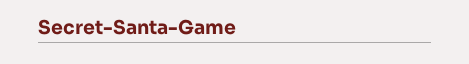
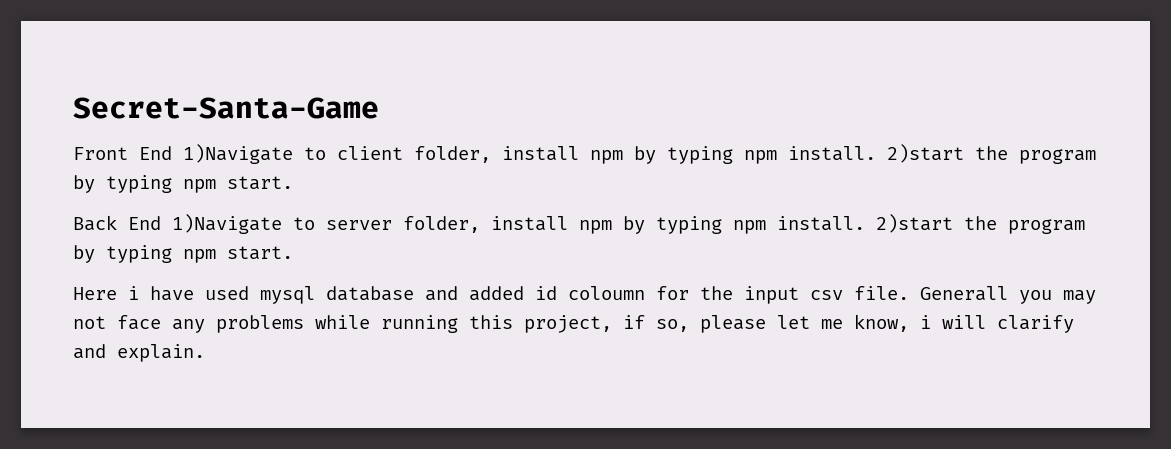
+ Front End 1)Navigate to client folder, install npm by typing npm install. 2)start the program by typing npm start.
+ Back End 1)Navigate to server folder, install npm by typing npm install. 2)start the program by typing npm start.
+ Here i have used mysql database and added id coloumn for the input csv file. Generall you may not face any problems while running this project, if so, please let me know, i will clarify and explain.

